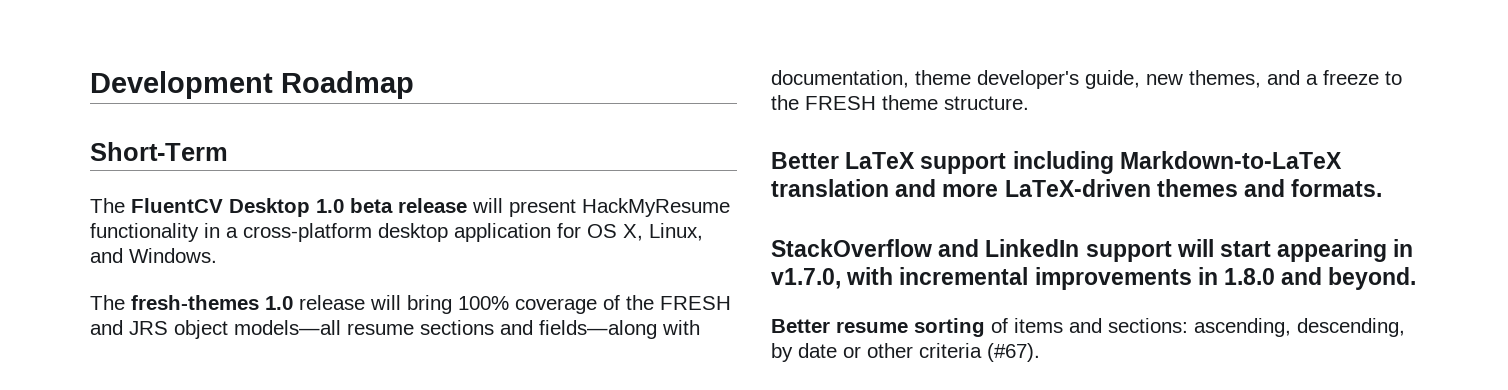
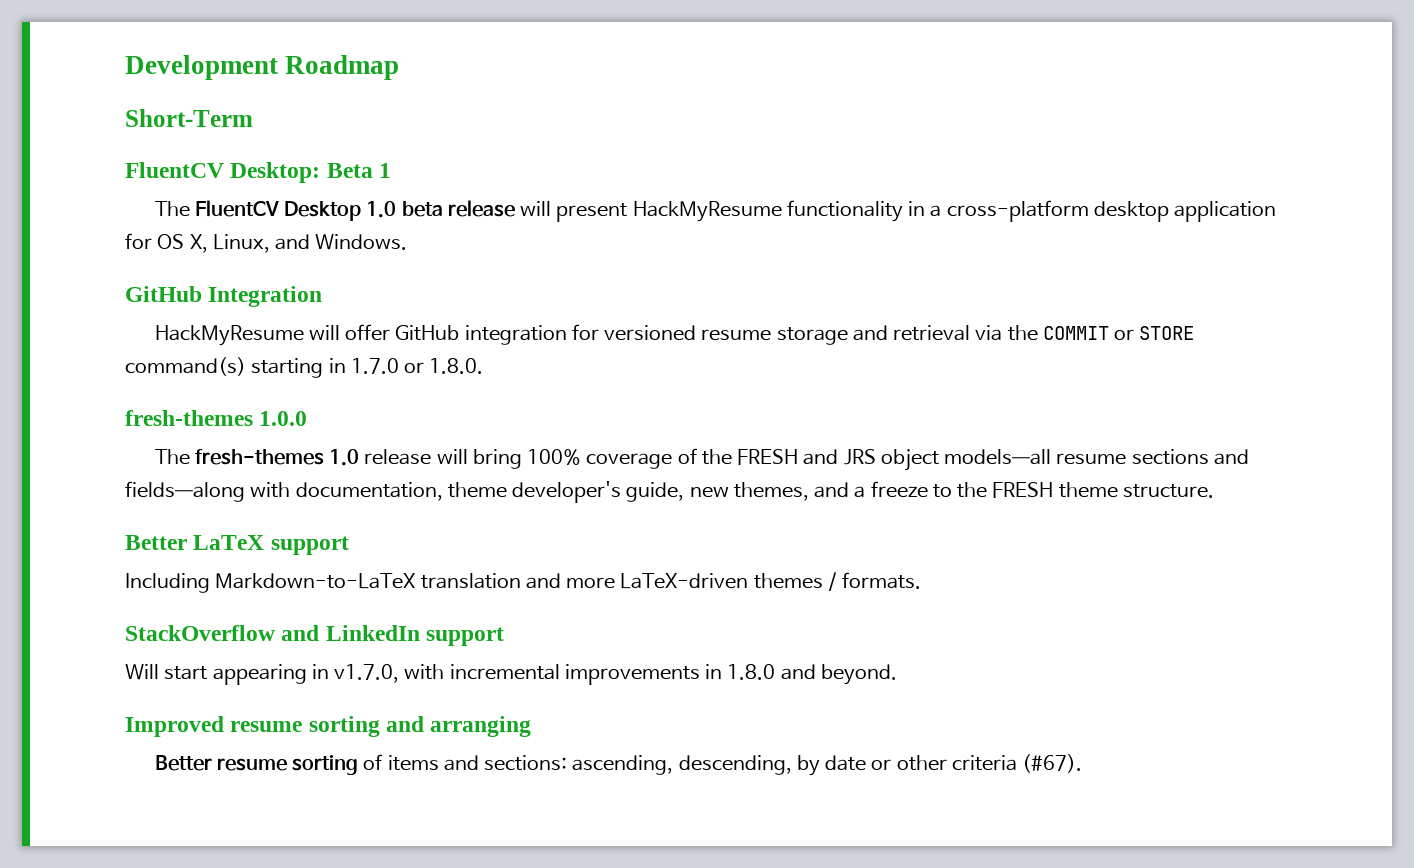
+ FluentCV Desktop: Beta 1
+ GitHub Integration
+ HackMyResume will offer GitHub integration for versioned resume storage and retrieval via the COMMIT or STORE command(s) starting in 1.7.0 or 1.8.0.
+ fresh-themes 1.0.0
- Better LaTeX support including Markdown-to-LaTeX translation and more LaTeX-driven themes and formats.
+ Better LaTeX support
+ Including Markdown-to-LaTeX translation and more LaTeX-driven themes / formats.
- StackOverflow and LinkedIn support will start appearing in v1.7.0, with incremental improvements in 1.8.0 and beyond.
+ StackOverflow and LinkedIn support
+ Will start appearing in v1.7.0, with incremental improvements in 1.8.0 and beyond.
+ Improved resume sorting and arranging

